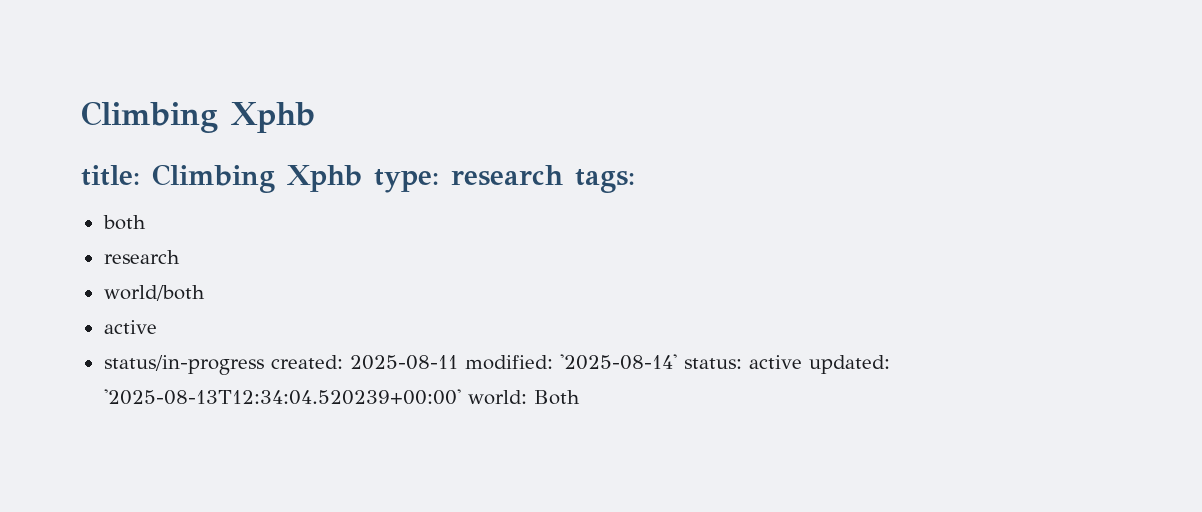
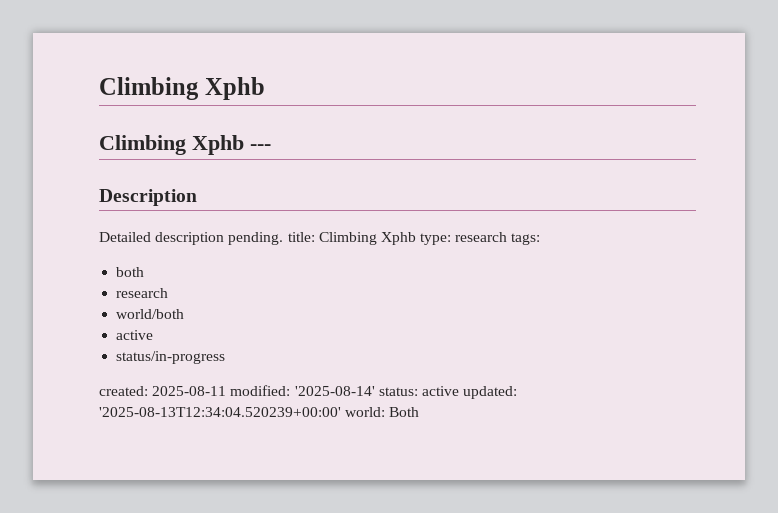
- title: Climbing Xphb type: research tags:
+ Climbing Xphb ---
+ Description
+ Detailed description pending. title: Climbing Xphb type: research tags:
- status/in-progress created: 2025-08-11 modified: '2025-08-14' status: active updated: '2025-08-13T12:34:04.520239+00:00' world: Both
+ status/in-progress
+ created: 2025-08-11 modified: '2025-08-14' status: active updated: '2025-08-13T12:34:04.520239+00:00' world: Both

